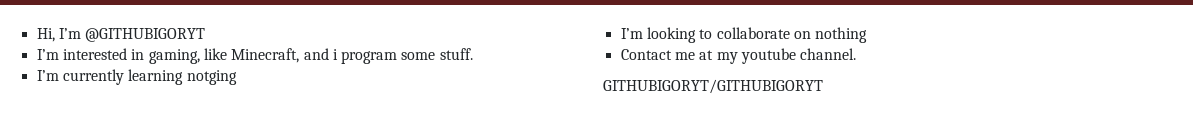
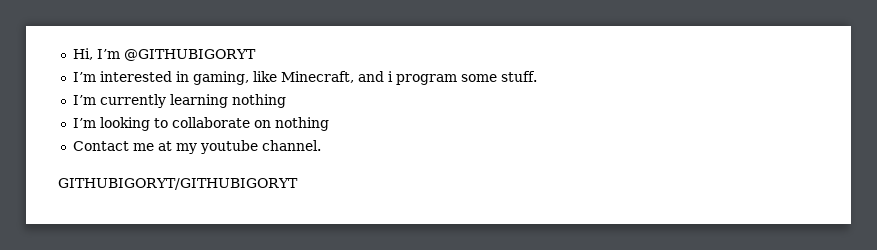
- I’m currently learning notging
+ I’m currently learning nothing

